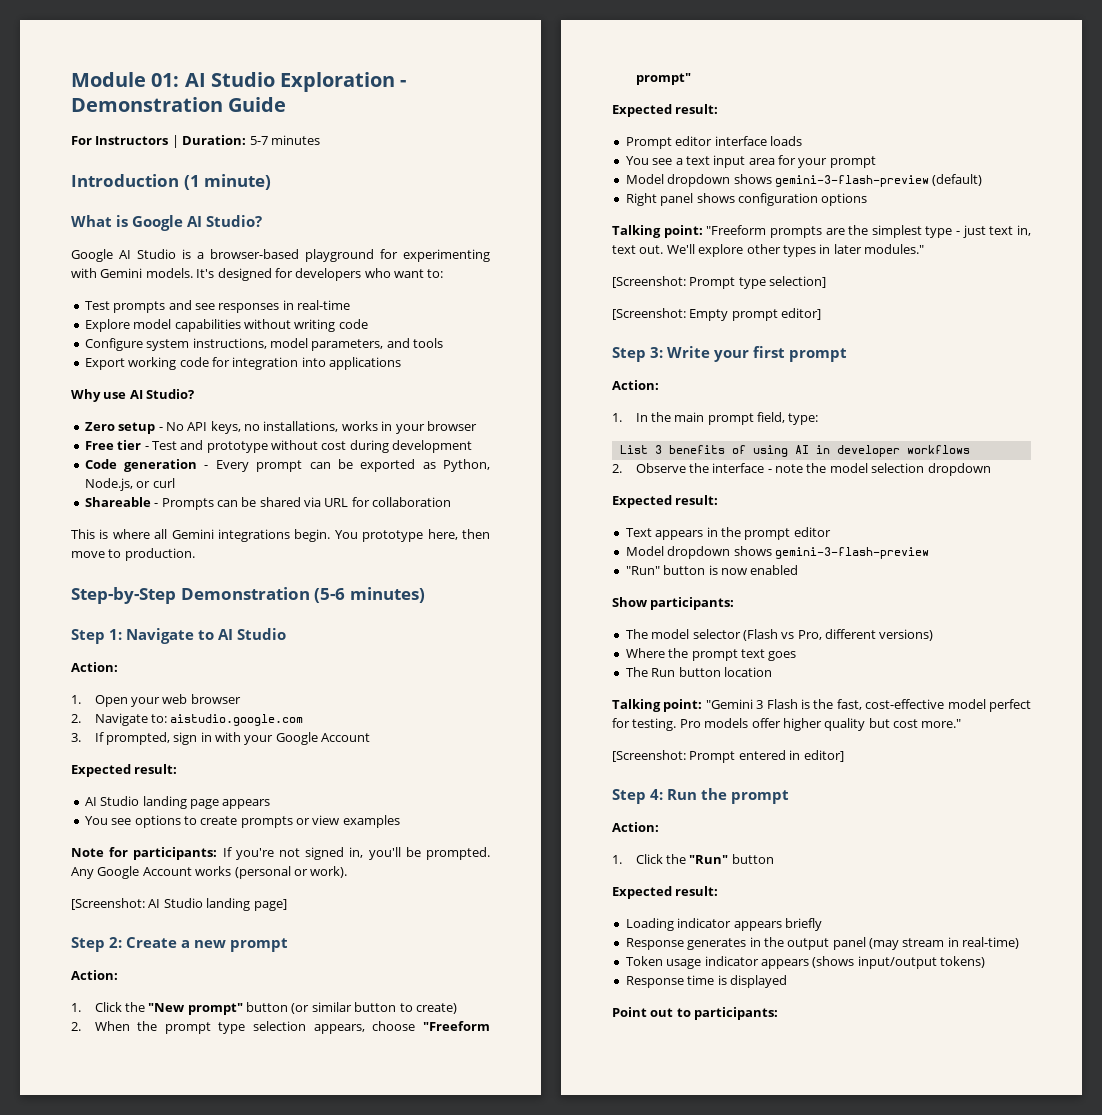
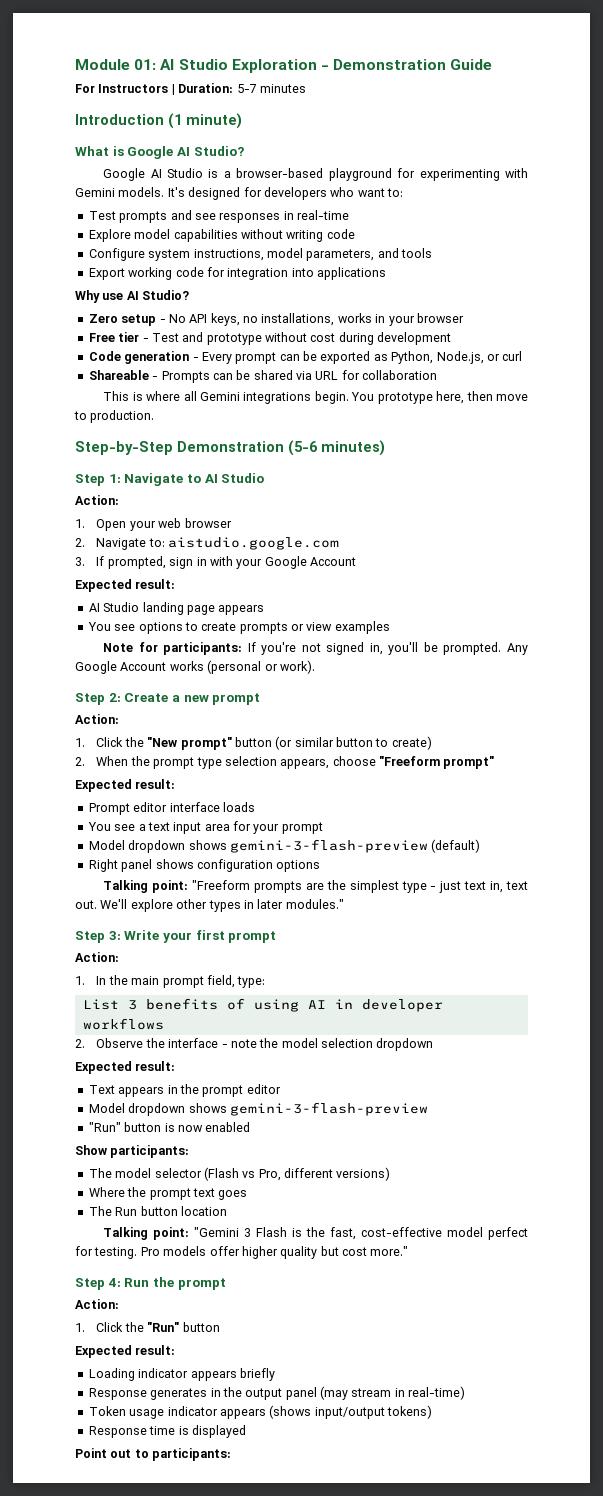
- [Screenshot: AI Studio landing page]
- [Screenshot: Prompt type selection]
- [Screenshot: Empty prompt editor]
- [Screenshot: Prompt entered in editor]

